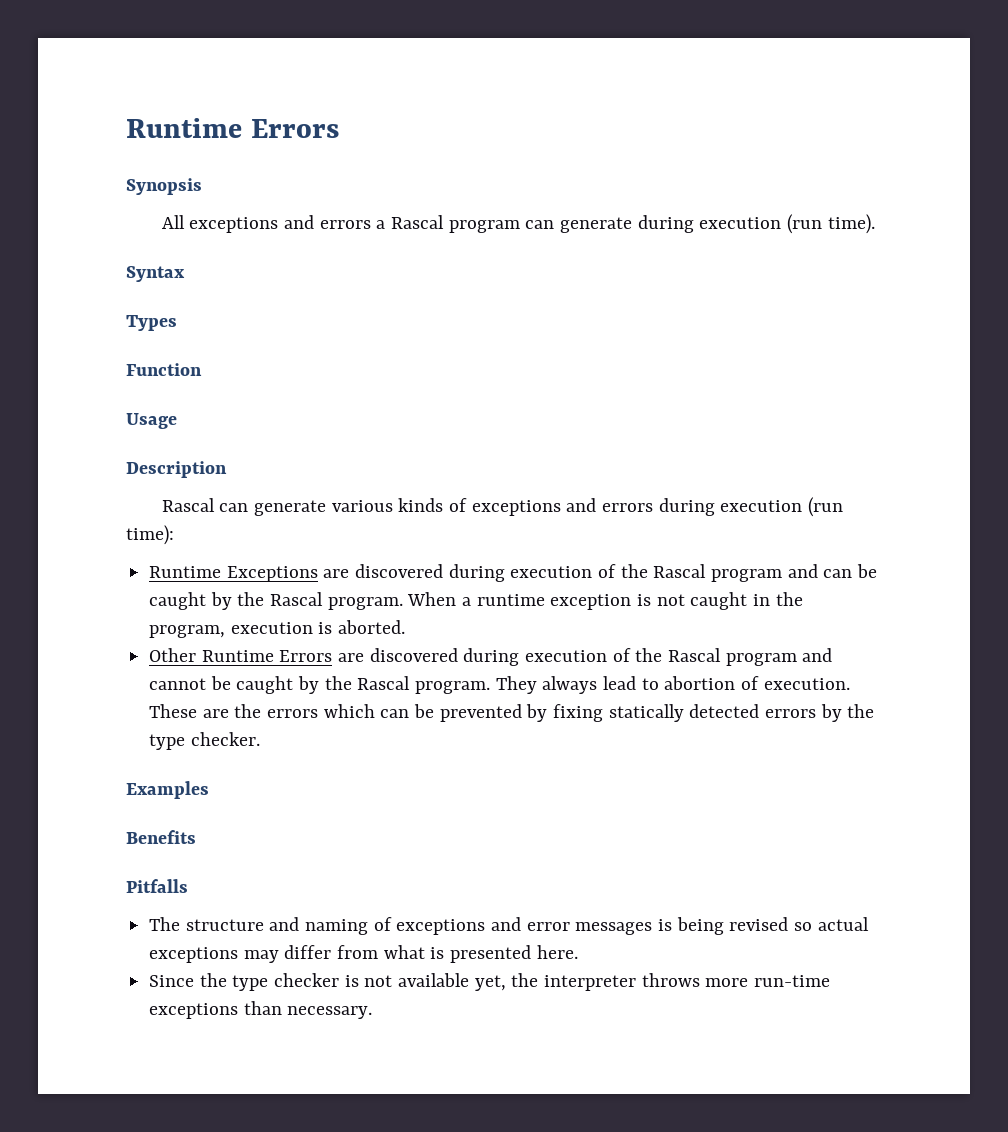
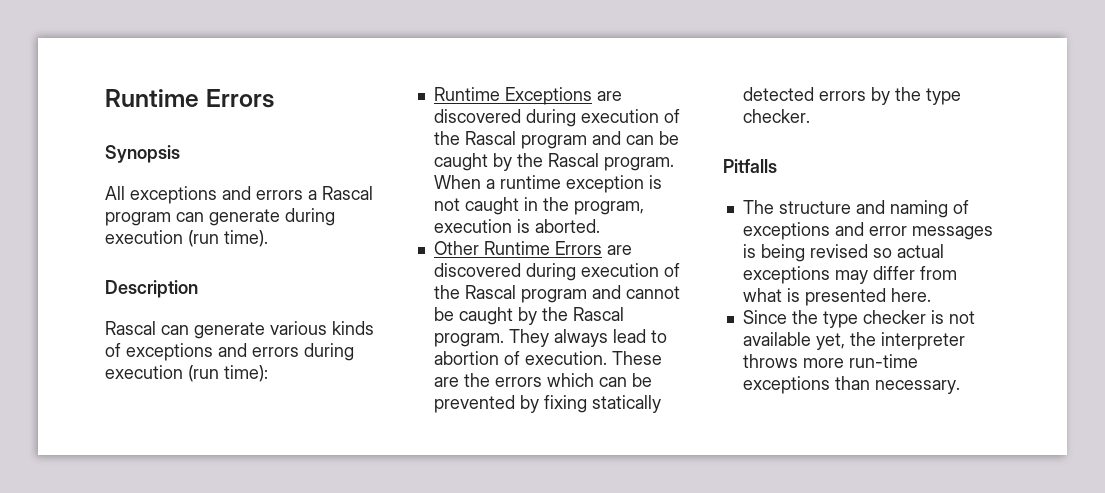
- Syntax
- Types
- Function
- Usage
- Examples
- Benefits

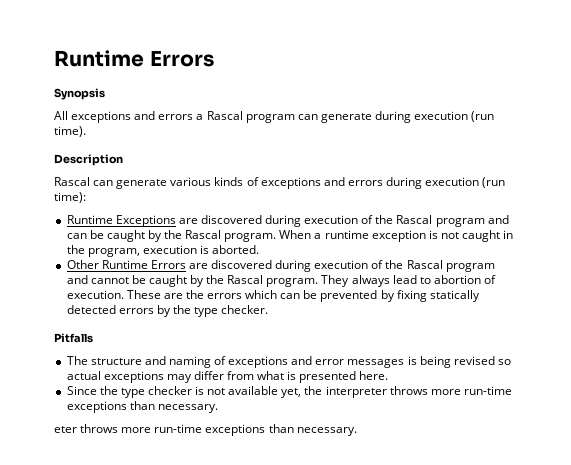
+ eter throws more run-time exceptions than necessary.

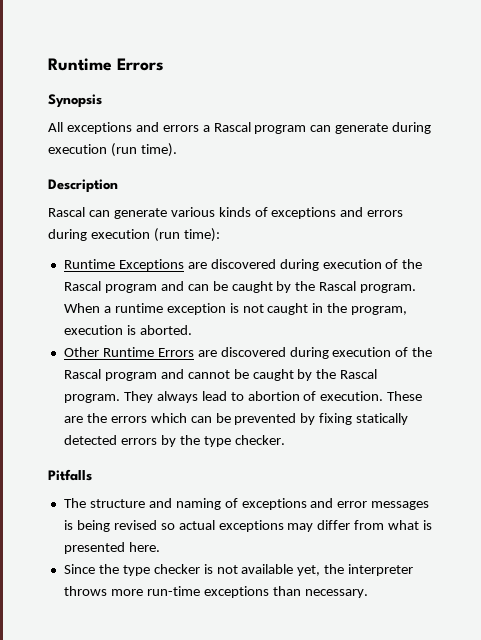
- eter throws more run-time exceptions than necessary.

